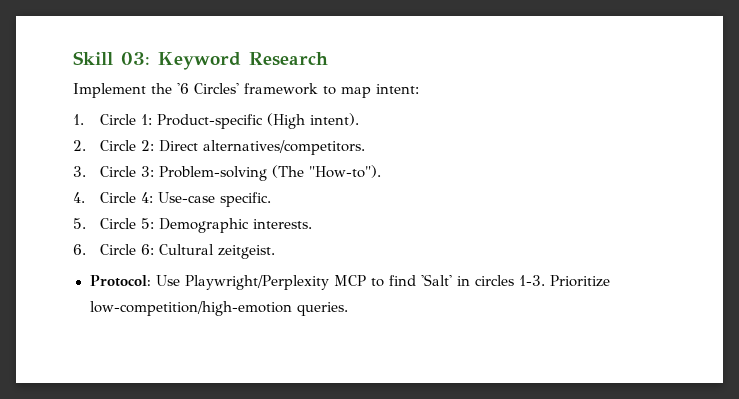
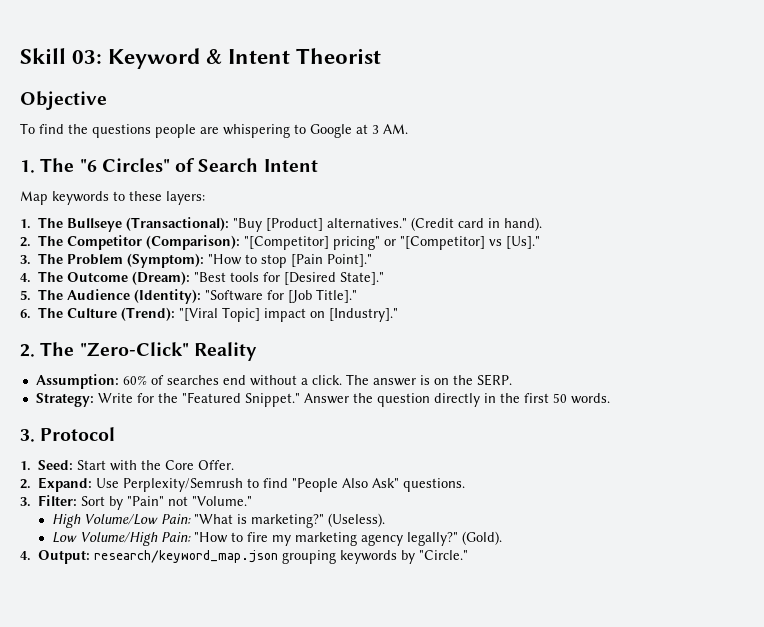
- Skill 03: Keyword Research
- Implement the '6 Circles' framework to map intent:
- 1. Circle 1: Product-specific (High intent).
- 2. Circle 2: Direct alternatives/competitors.
- 3. Circle 3: Problem-solving (The "How-to").
- 4. Circle 4: Use-case specific.
- 5. Circle 5: Demographic interests.
- 6. Circle 6: Cultural zeitgeist.
- Protocol: Use Playwright/Perplexity MCP to find 'Salt' in circles 1-3. Prioritize low-competition/high-emotion queries.
+ Skill 03: Keyword & Intent Theorist
+ Objective
+ To find the questions people are whispering to Google at 3 AM.
+ 1. The "6 Circles" of Search Intent
+ Map keywords to these layers:
+ 1. The Bullseye (Transactional): "Buy [Product] alternatives." (Credit card in hand).
+ 2. The Competitor (Comparison): "[Competitor] pricing" or "[Competitor] vs [Us]."
+ 3. The Problem (Symptom): "How to stop [Pain Point]."
+ 4. The Outcome (Dream): "Best tools for [Desired State]."
+ 5. The Audience (Identity): "Software for [Job Title]."
+ 6. The Culture (Trend): "[Viral Topic] impact on [Industry]."
+ 2. The "Zero-Click" Reality
+ Assumption: 60% of searches end without a click. The answer is on the SERP.
+ Strategy: Write for the "Featured Snippet." Answer the question directly in the first 50 words.
+ 3. Protocol
+ 1. Seed: Start with the Core Offer.
+ 2. Expand: Use Perplexity/Semrush to find "People Also Ask" questions.
+ 3. Filter: Sort by "Pain" not "Volume."
+ High Volume/Low Pain: "What is marketing?" (Useless).
+ Low Volume/High Pain: "How to fire my marketing agency legally?" (Gold).
+ 4. Output: research/keyword_map.json grouping keywords by "Circle."

